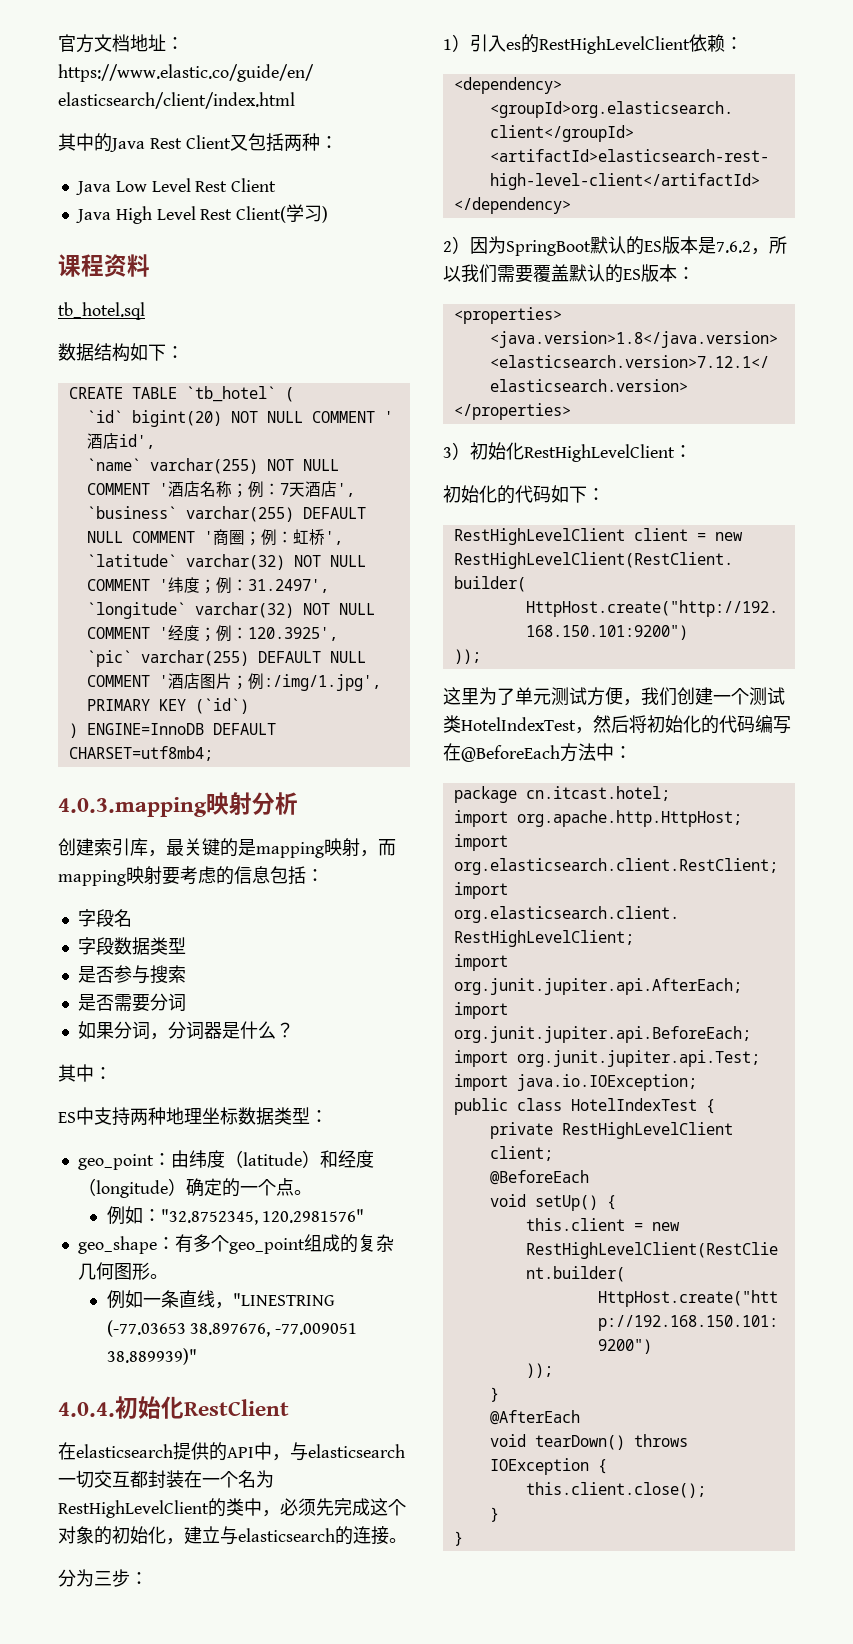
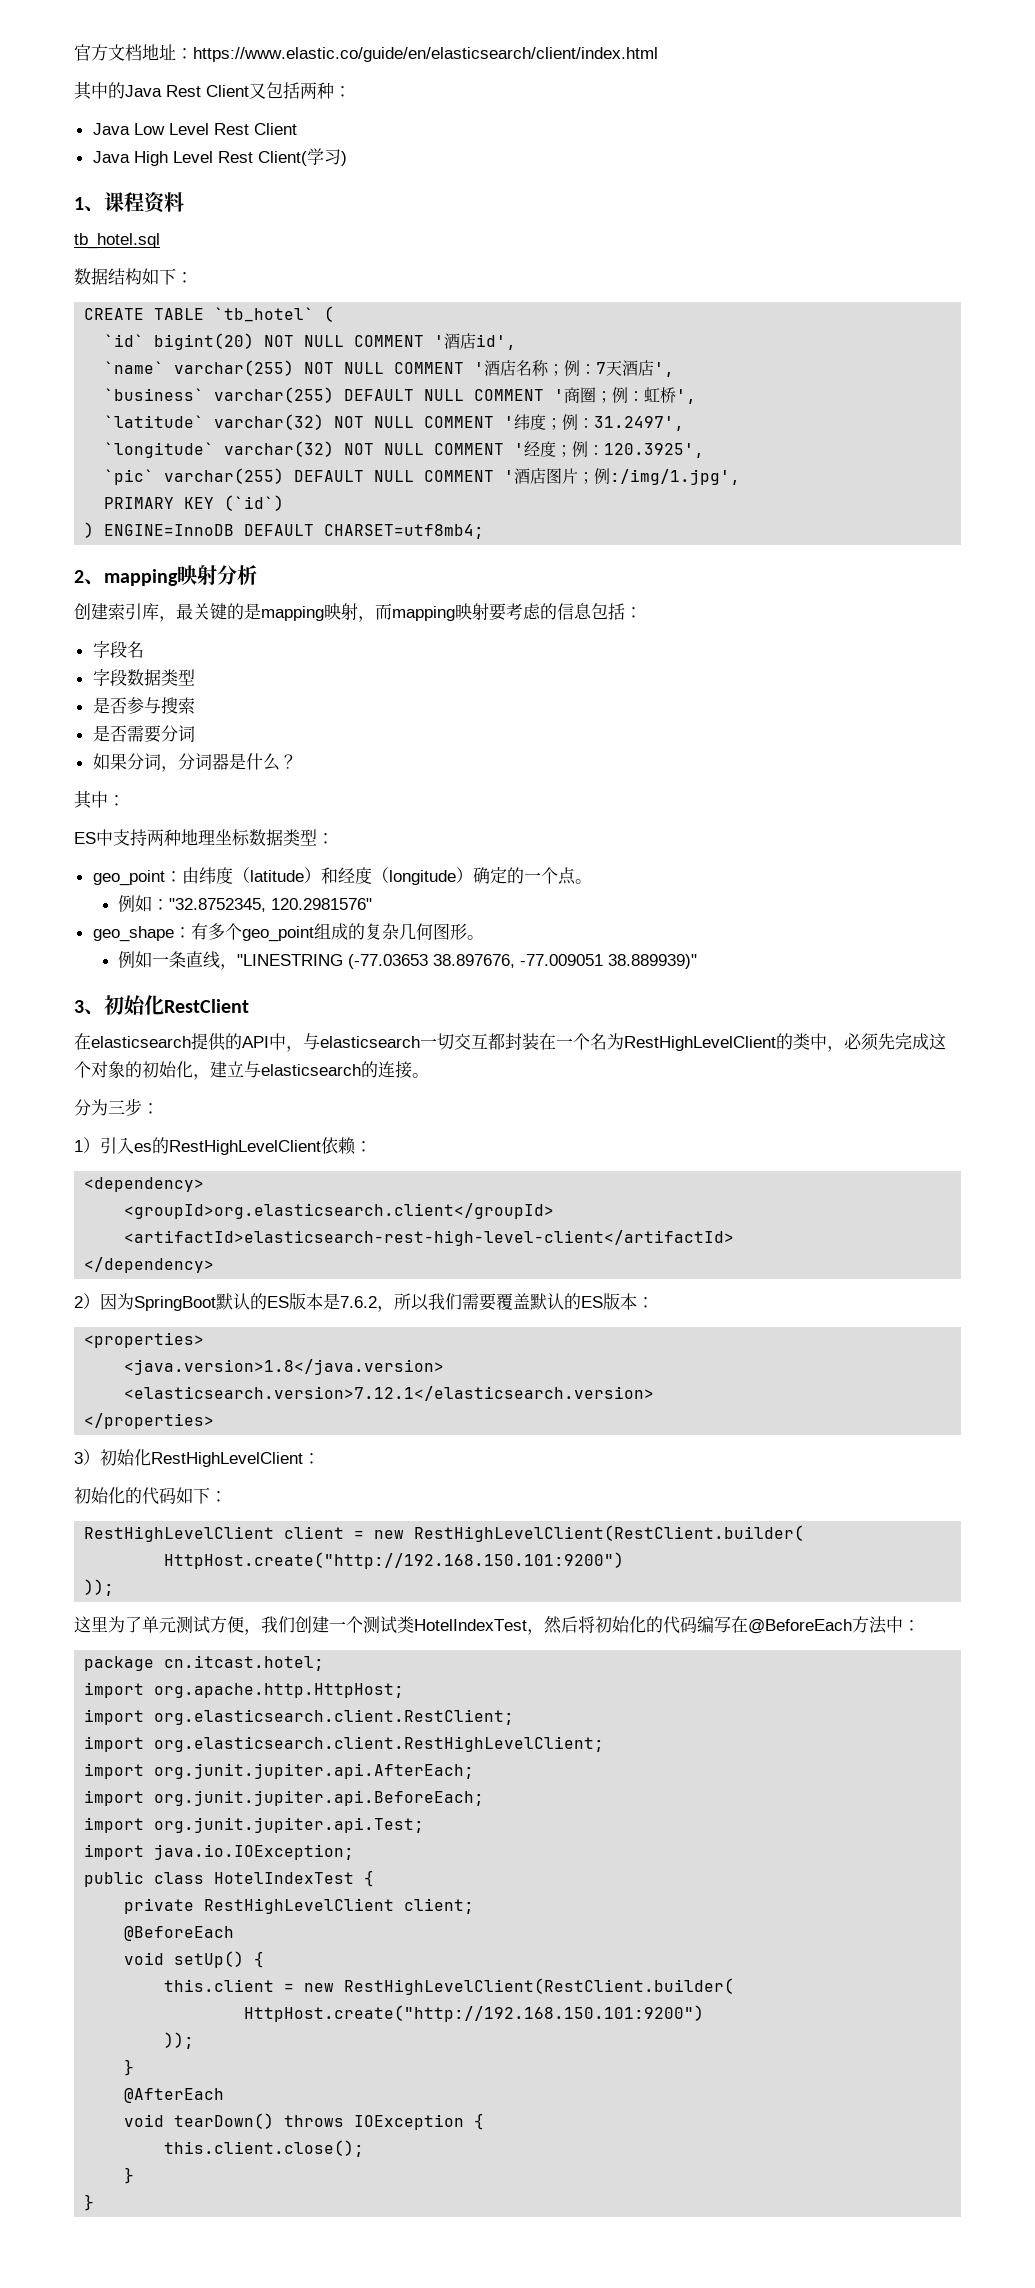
- 课程资料
+ 1、课程资料
- 4.0.3.mapping映射分析
+ 2、mapping映射分析
- 4.0.4.初始化RestClient
+ 3、初始化RestClient

